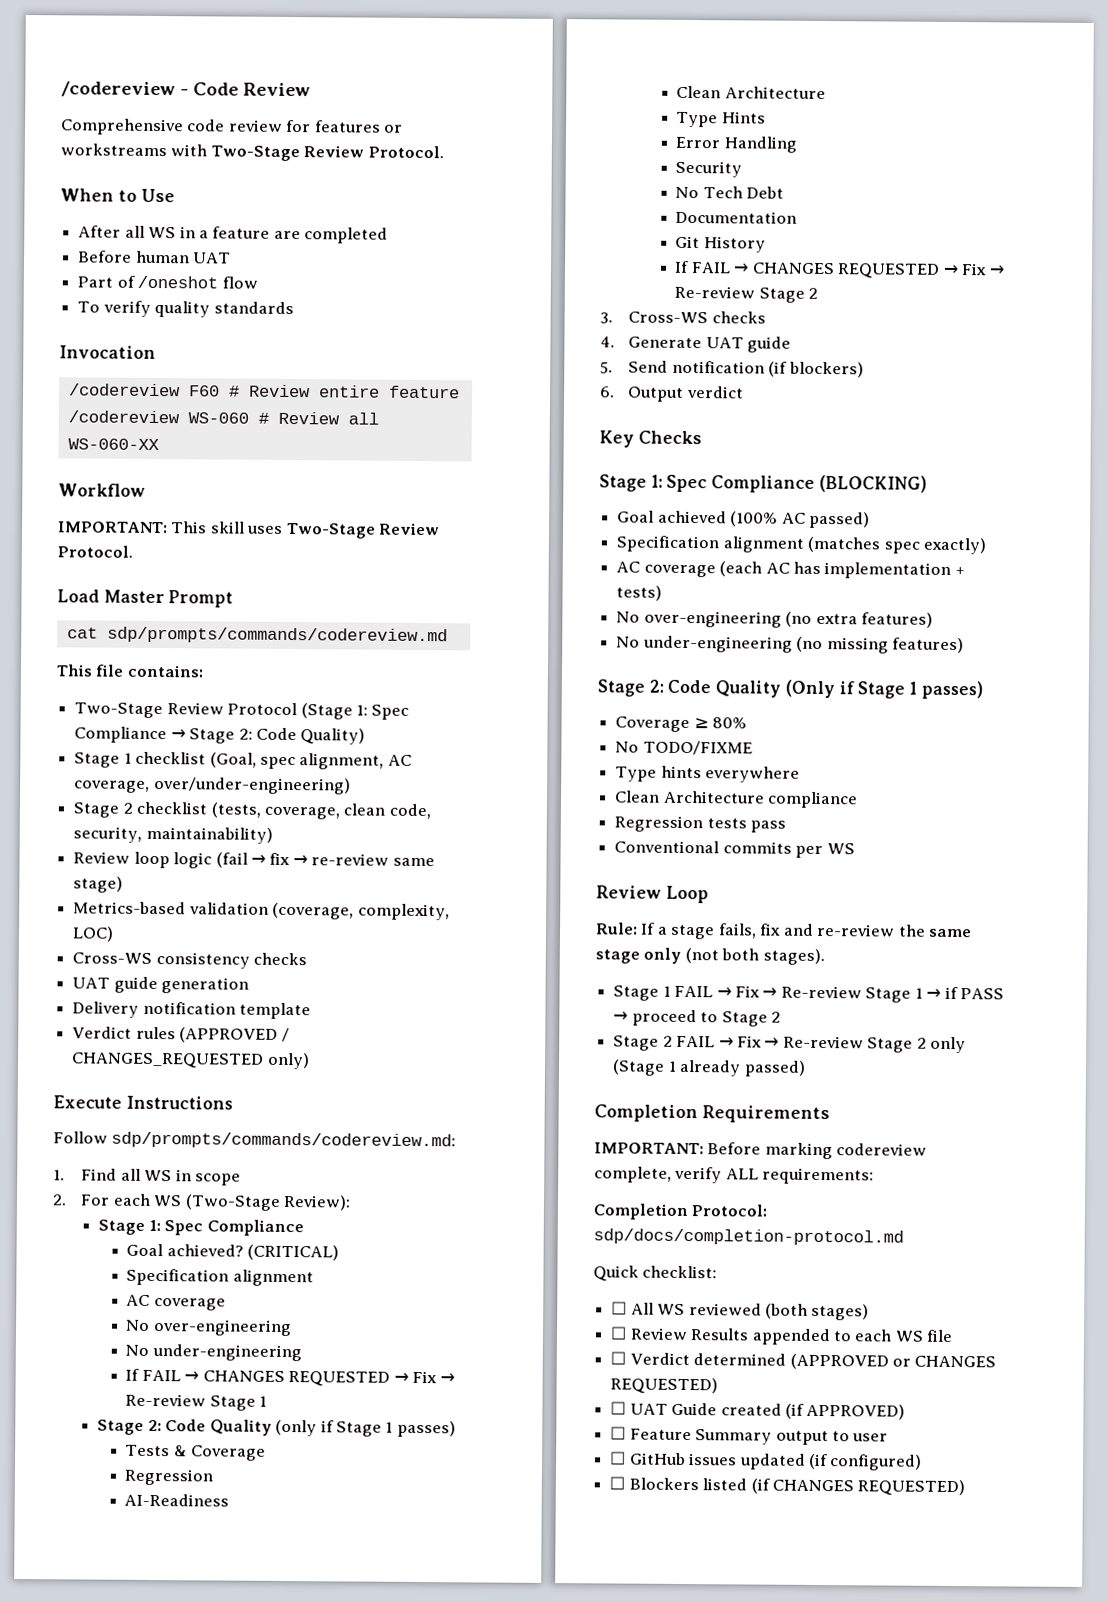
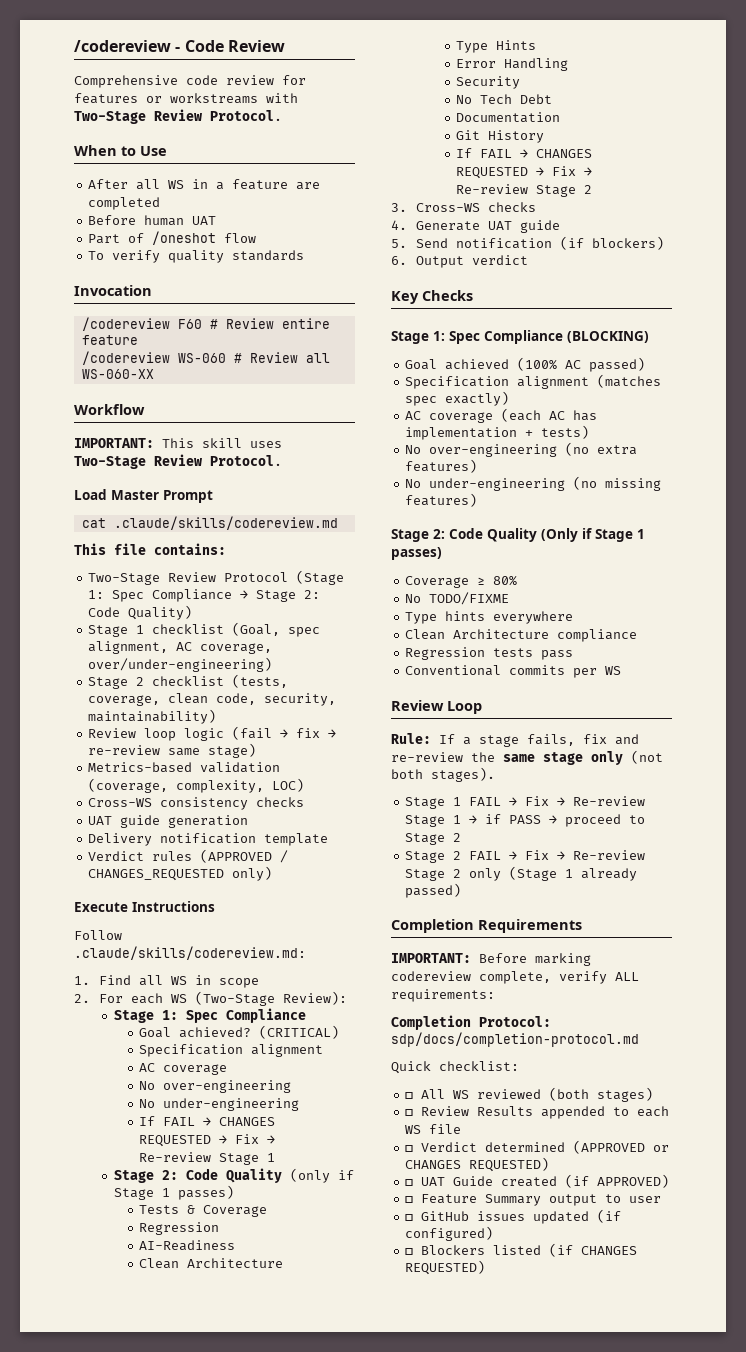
- cat sdp/prompts/commands/codereview.md
+ cat .claude/skills/codereview.md
- Follow sdp/prompts/commands/codereview.md:
+ Follow .claude/skills/codereview.md:

